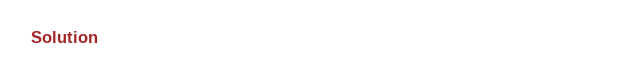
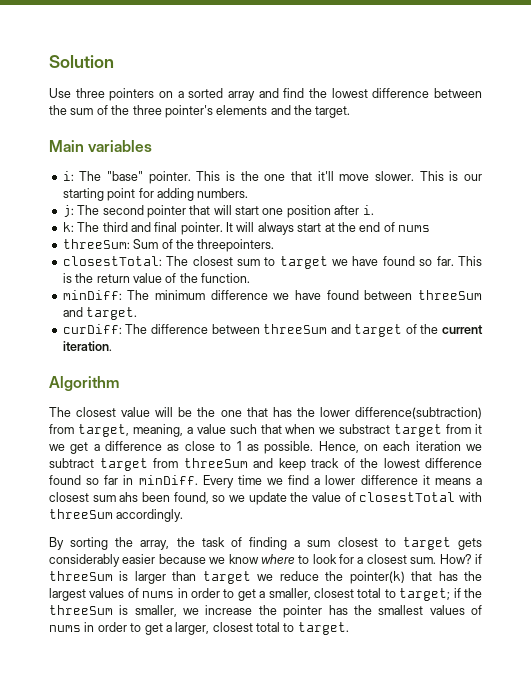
+ Use three pointers on a sorted array and find the lowest difference between the sum of the three pointer's elements and the target.
+ Main variables
+ i: The "base" pointer. This is the one that it'll move slower. This is our starting point for adding numbers.
+ j: The second pointer that will start one position after i.
+ k: The third and final pointer. It will always start at the end of nums
+ threeSum: Sum of the threepointers.
+ closestTotal: The closest sum to target we have found so far. This is the return value of the function.
+ minDiff: The minimum difference we have found between threeSum and target.
+ curDiff: The difference between threeSum and target of the current iteration.
+ Algorithm
+ The closest value will be the one that has the lower difference(subtraction) from target, meaning, a value such that when we substract target from it we get a difference as close to 1 as possible. Hence, on each iteration we subtract target from threeSum and keep track of the lowest difference found so far in minDiff. Every time we find a lower difference it means a closest sum ahs been found, so we update the value of closestTotal with threeSum accordingly.
+ By sorting the array, the task of finding a sum closest to target gets considerably easier because we know where to look for a closest sum. How? if threeSum is larger than target we reduce the pointer(k) that has the largest values of nums in order to get a smaller, closest total to target; if the threeSum is smaller, we increase the pointer has the smallest values of nums in order to get a larger, closest total to target.

